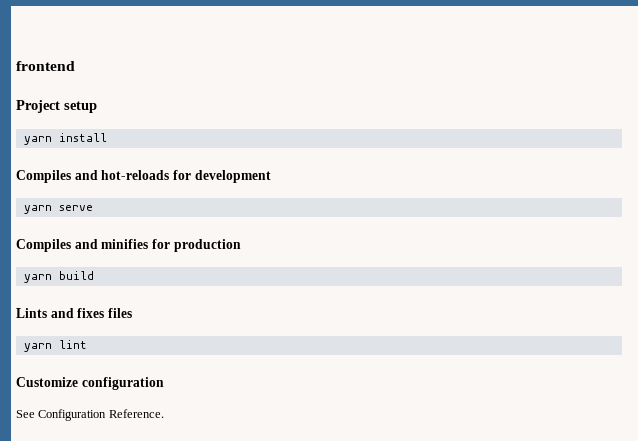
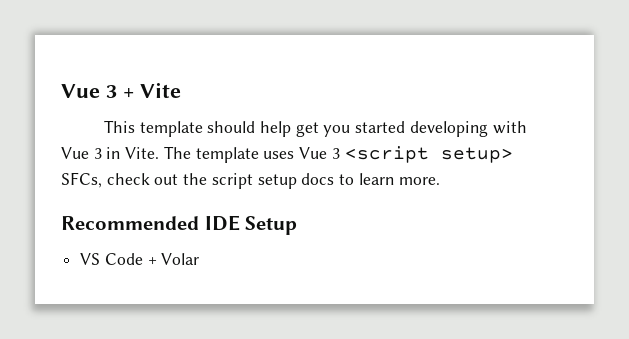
- frontend
- Project setup
- yarn install
- Compiles and hot-reloads for development
- yarn serve
- Compiles and minifies for production
- yarn build
- Lints and fixes files
- yarn lint
- Customize configuration
- See Configuration Reference.
+ Vue 3 + Vite
+ This template should help get you started developing with Vue 3 in Vite. The template uses Vue 3 <script setup> SFCs, check out the script setup docs to learn more.
+ Recommended IDE Setup
+ VS Code + Volar

